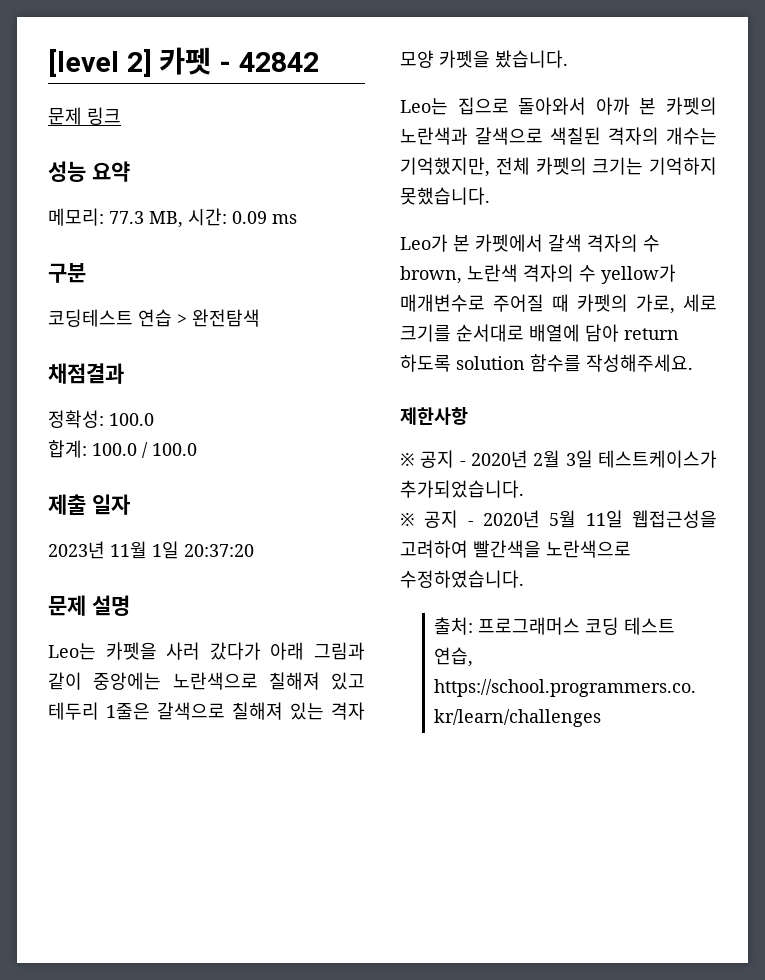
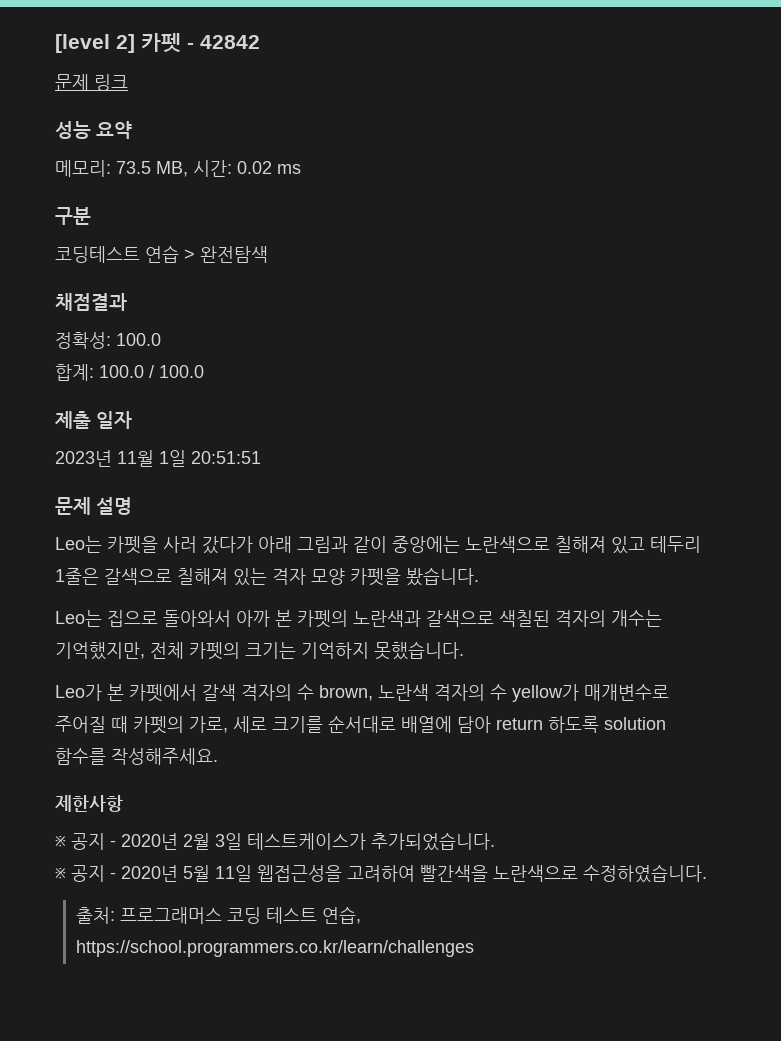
- 메모리: 77.3 MB, 시간: 0.09 ms
+ 메모리: 73.5 MB, 시간: 0.02 ms
- 2023년 11월 1일 20:37:20
+ 2023년 11월 1일 20:51:51

